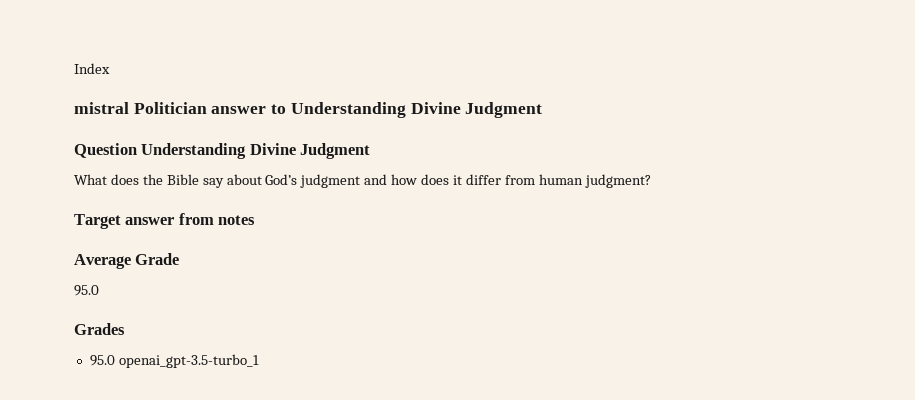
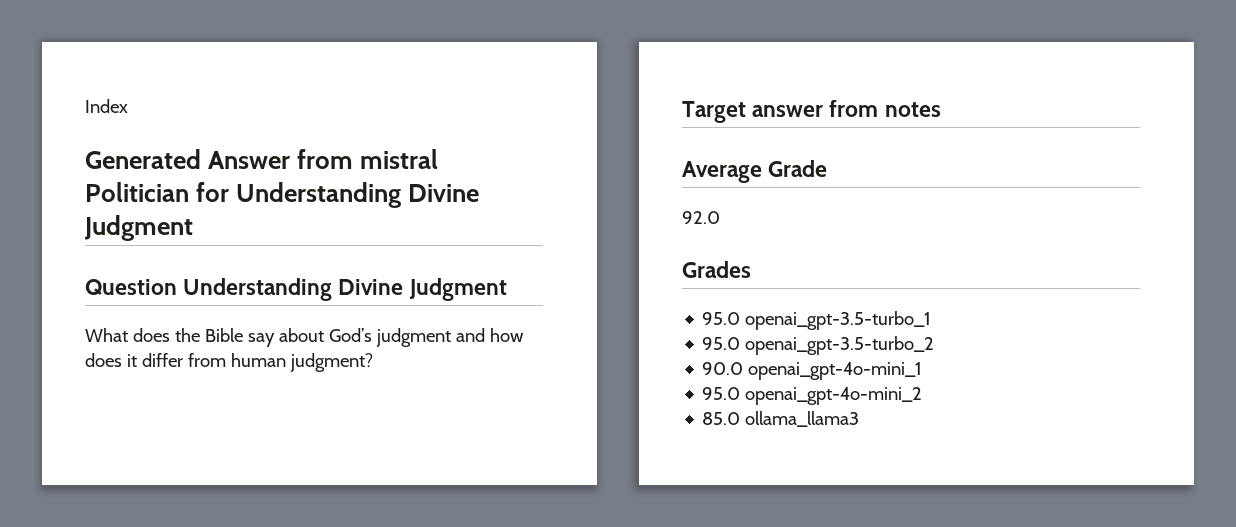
- mistral Politician answer to Understanding Divine Judgment
+ Generated Answer from mistral Politician for Understanding Divine Judgment
  Average Grade
- 95.0
+ 92.0
+ 95.0 openai_gpt-3.5-turbo_2
+ 90.0 openai_gpt-4o-mini_1
+ 95.0 openai_gpt-4o-mini_2
+ 85.0 ollama_llama3

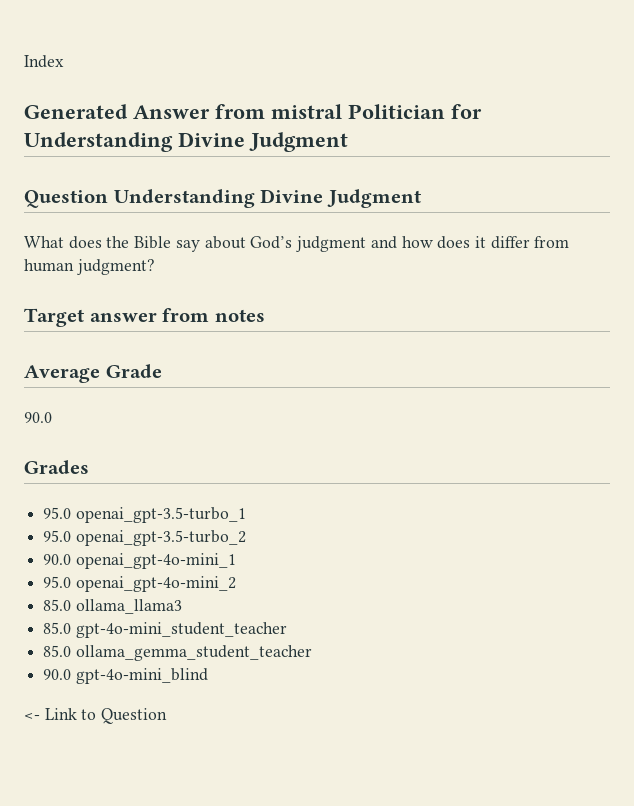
  Average Grade
- 92.0
+ 90.0
+ 85.0 gpt-4o-mini_student_teacher
+ 85.0 ollama_gemma_student_teacher
+ 90.0 gpt-4o-mini_blind
+ <- Link to Question

